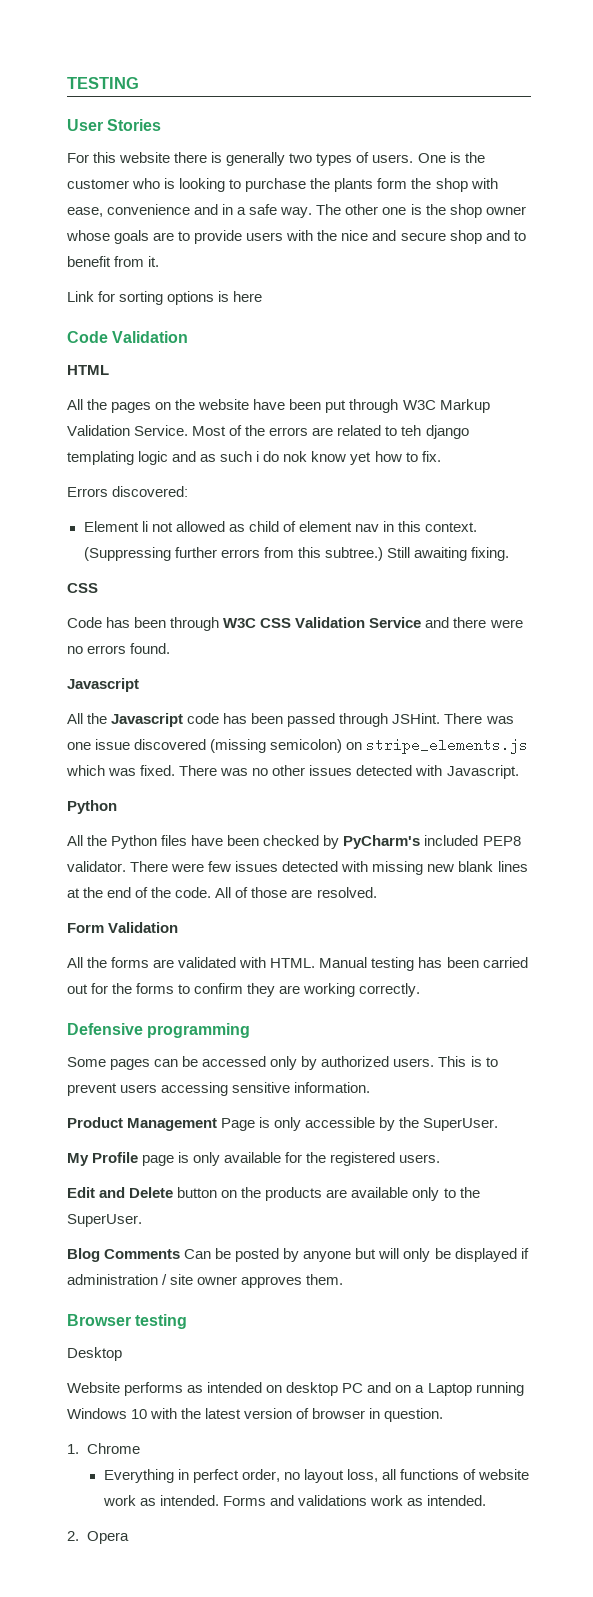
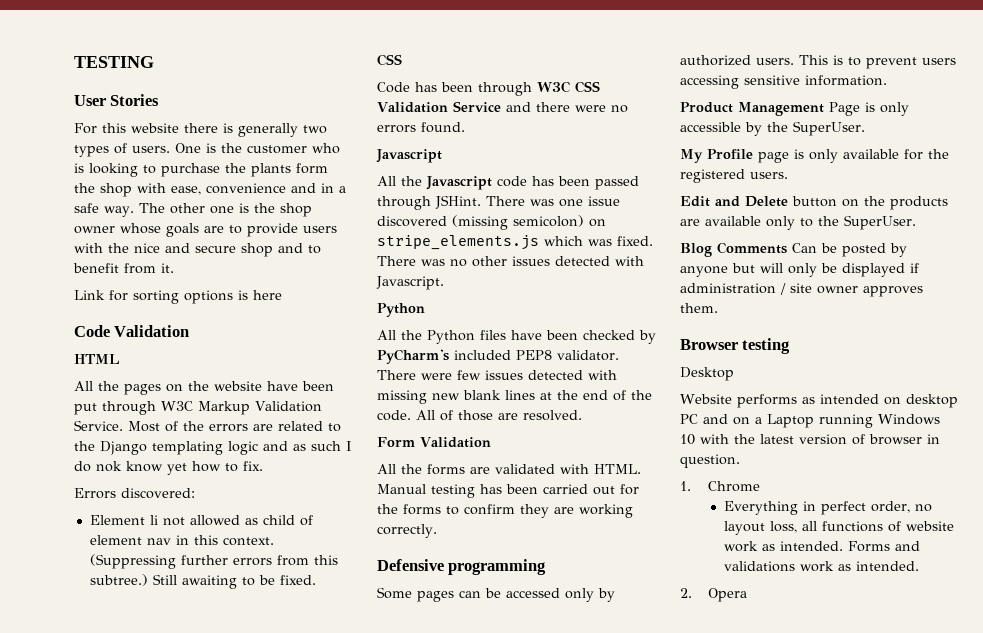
- Most of the errors are related to teh django templating logic and as such i do nok know yet how to fix.
+ Most of the errors are related to the Django templating logic and as such I do nok know yet how to fix.
- Still awaiting fixing.
+ Still awaiting to be fixed.

